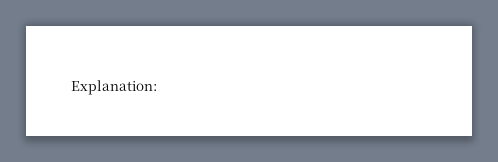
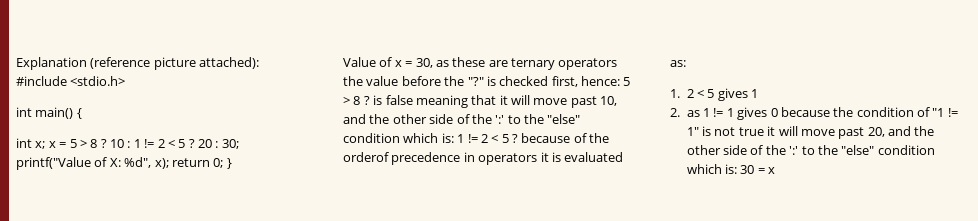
- Explanation:
+ Explanation (reference picture attached): #include <stdio.h>
+ int main() {
+ int x; x = 5 > 8 ? 10 : 1 != 2 < 5 ? 20 : 30; printf("Value of X: %d", x); return 0; }
+ Value of x = 30, as these are ternary operators the value before the "?" is checked first, hence: 5 > 8 ? is false meaning that it will move past 10, and the other side of the ':' to the "else" condition which is: 1 != 2 < 5 ? because of the orderof precedence in operators it is evaluated as:
+ 1. 2 < 5 gives 1
+ 2. as 1 != 1 gives 0 because the condition of "1 != 1" is not true it will move past 20, and the other side of the ':' to the "else" condition which is: 30 = x

